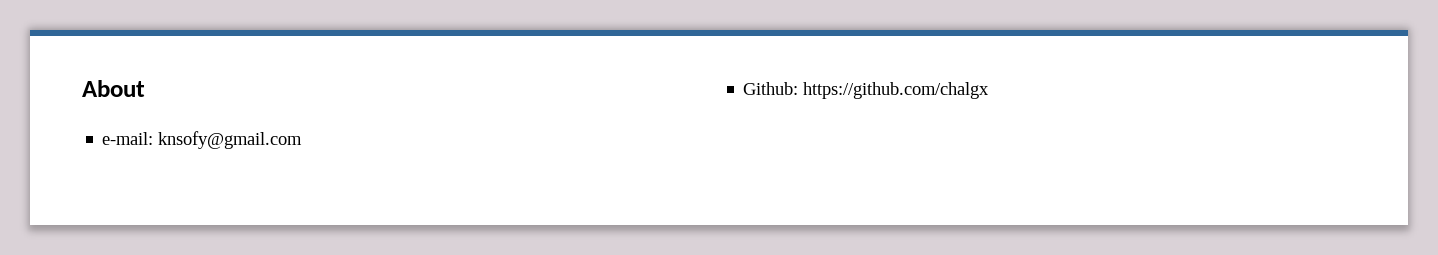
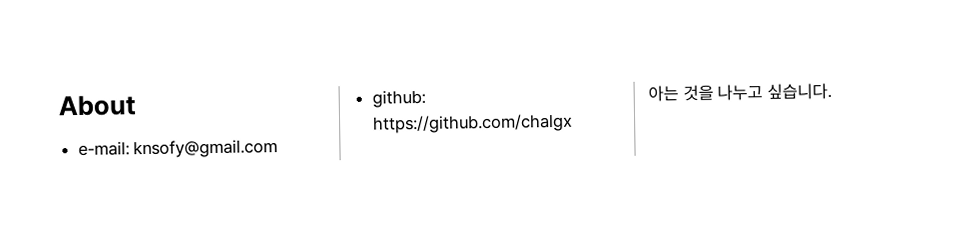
- Github: https://github.com/chalgx
+ github: https://github.com/chalgx
+ 아는 것을 나누고 싶습니다.

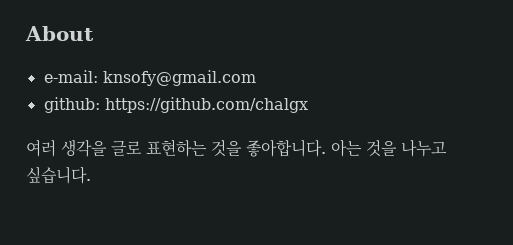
+ 여러 생각을 글로 표현하는 것을 좋아합니다.

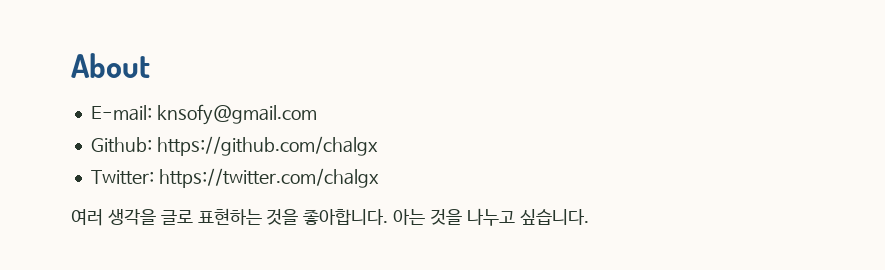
- e-mail: knsofy@gmail.com
+ E-mail: knsofy@gmail.com
- github: https://github.com/chalgx
+ Github: https://github.com/chalgx
+ Twitter: https://twitter.com/chalgx

